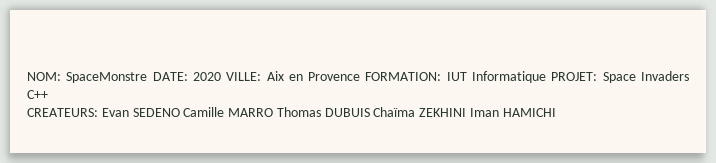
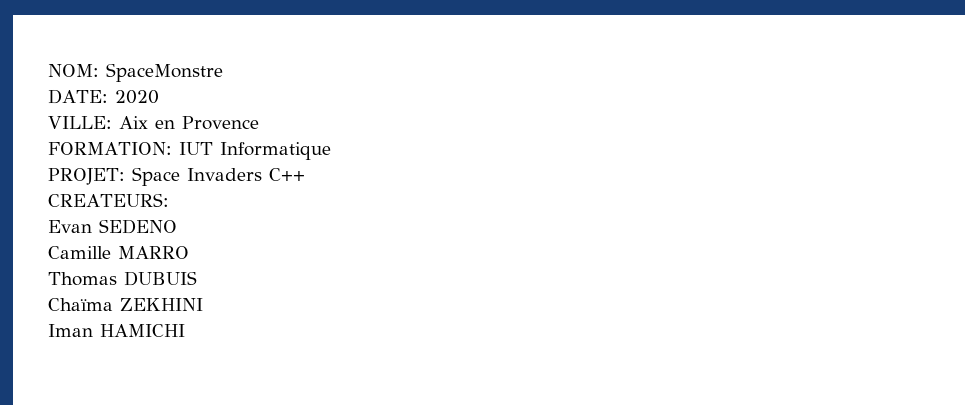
- NOM: SpaceMonstre DATE: 2020 VILLE: Aix en Provence FORMATION: IUT Informatique PROJET: Space Invaders C++
+ NOM: SpaceMonstre
+ DATE: 2020
+ VILLE: Aix en Provence
+ FORMATION: IUT Informatique
+ PROJET: Space Invaders C++
- CREATEURS: Evan SEDENO Camille MARRO Thomas DUBUIS Chaïma ZEKHINI Iman HAMICHI
+ CREATEURS:
+ Evan SEDENO
+ Camille MARRO
+ Thomas DUBUIS
+ Chaïma ZEKHINI
+ Iman HAMICHI

